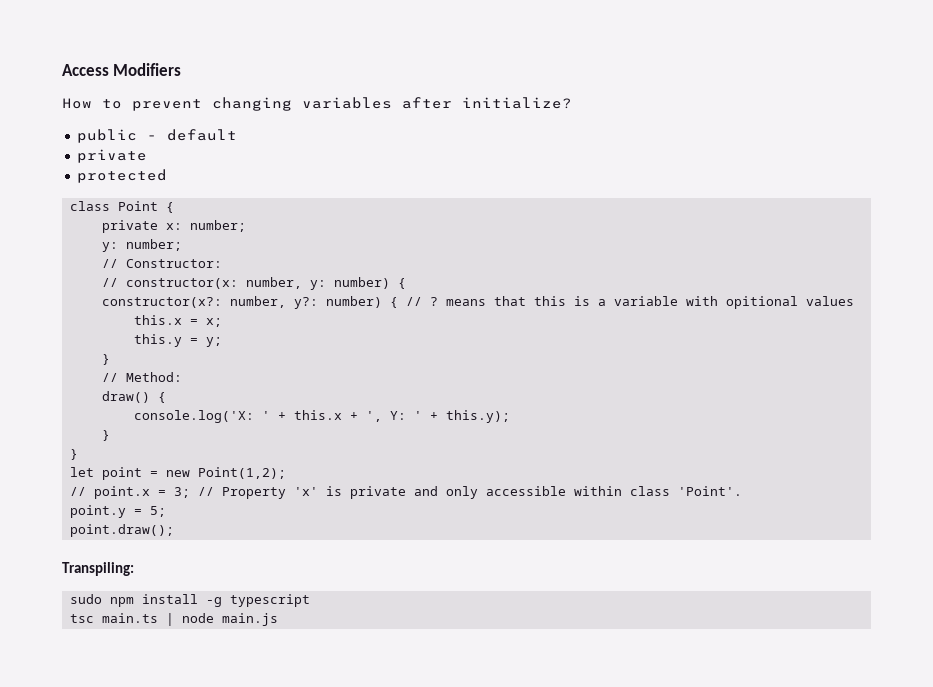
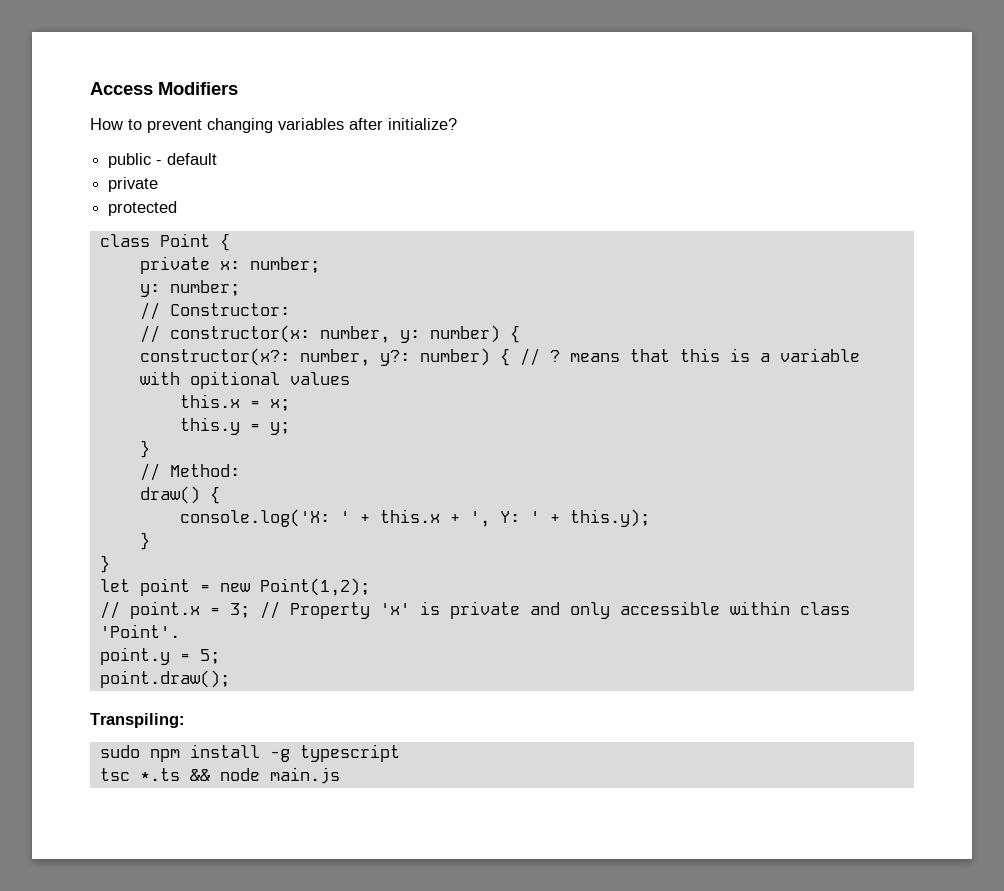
- tsc main.ts | node main.js
+ tsc *.ts && node main.js

